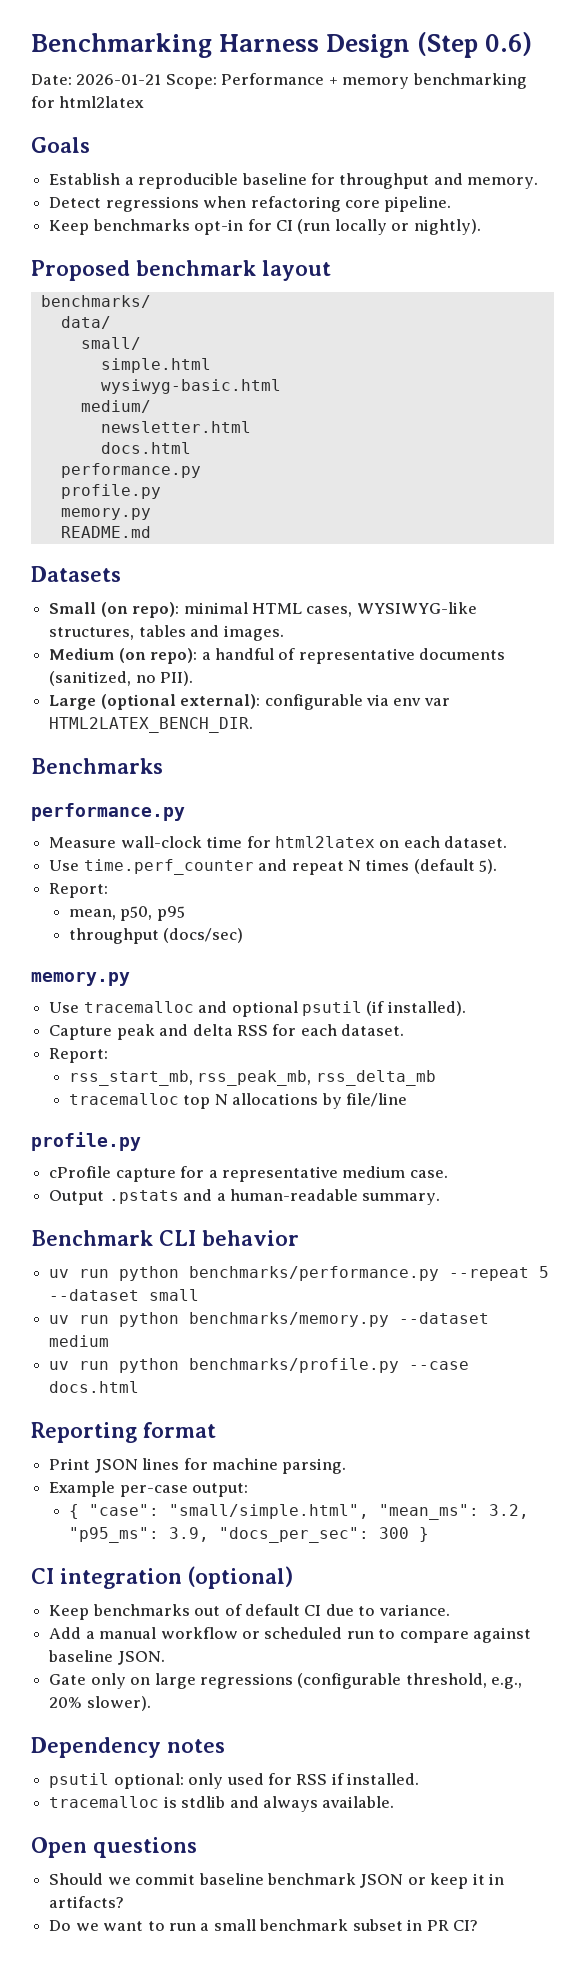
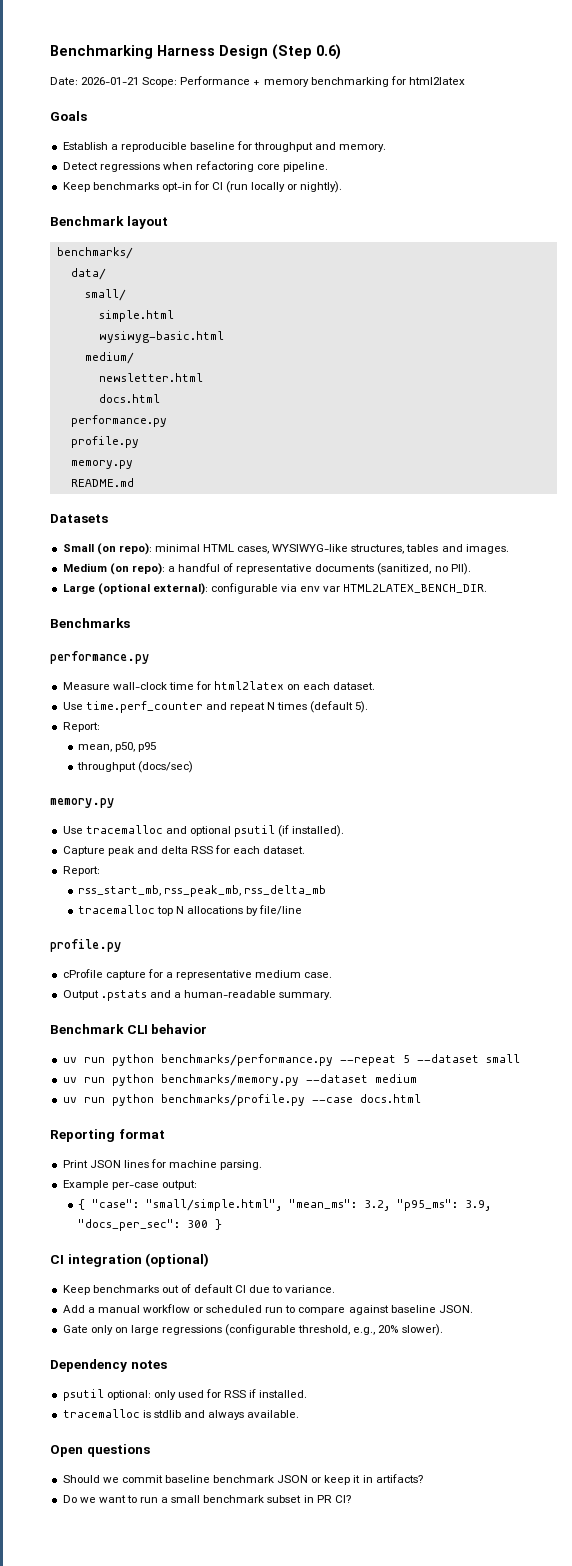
- Proposed benchmark layout
+ Benchmark layout

